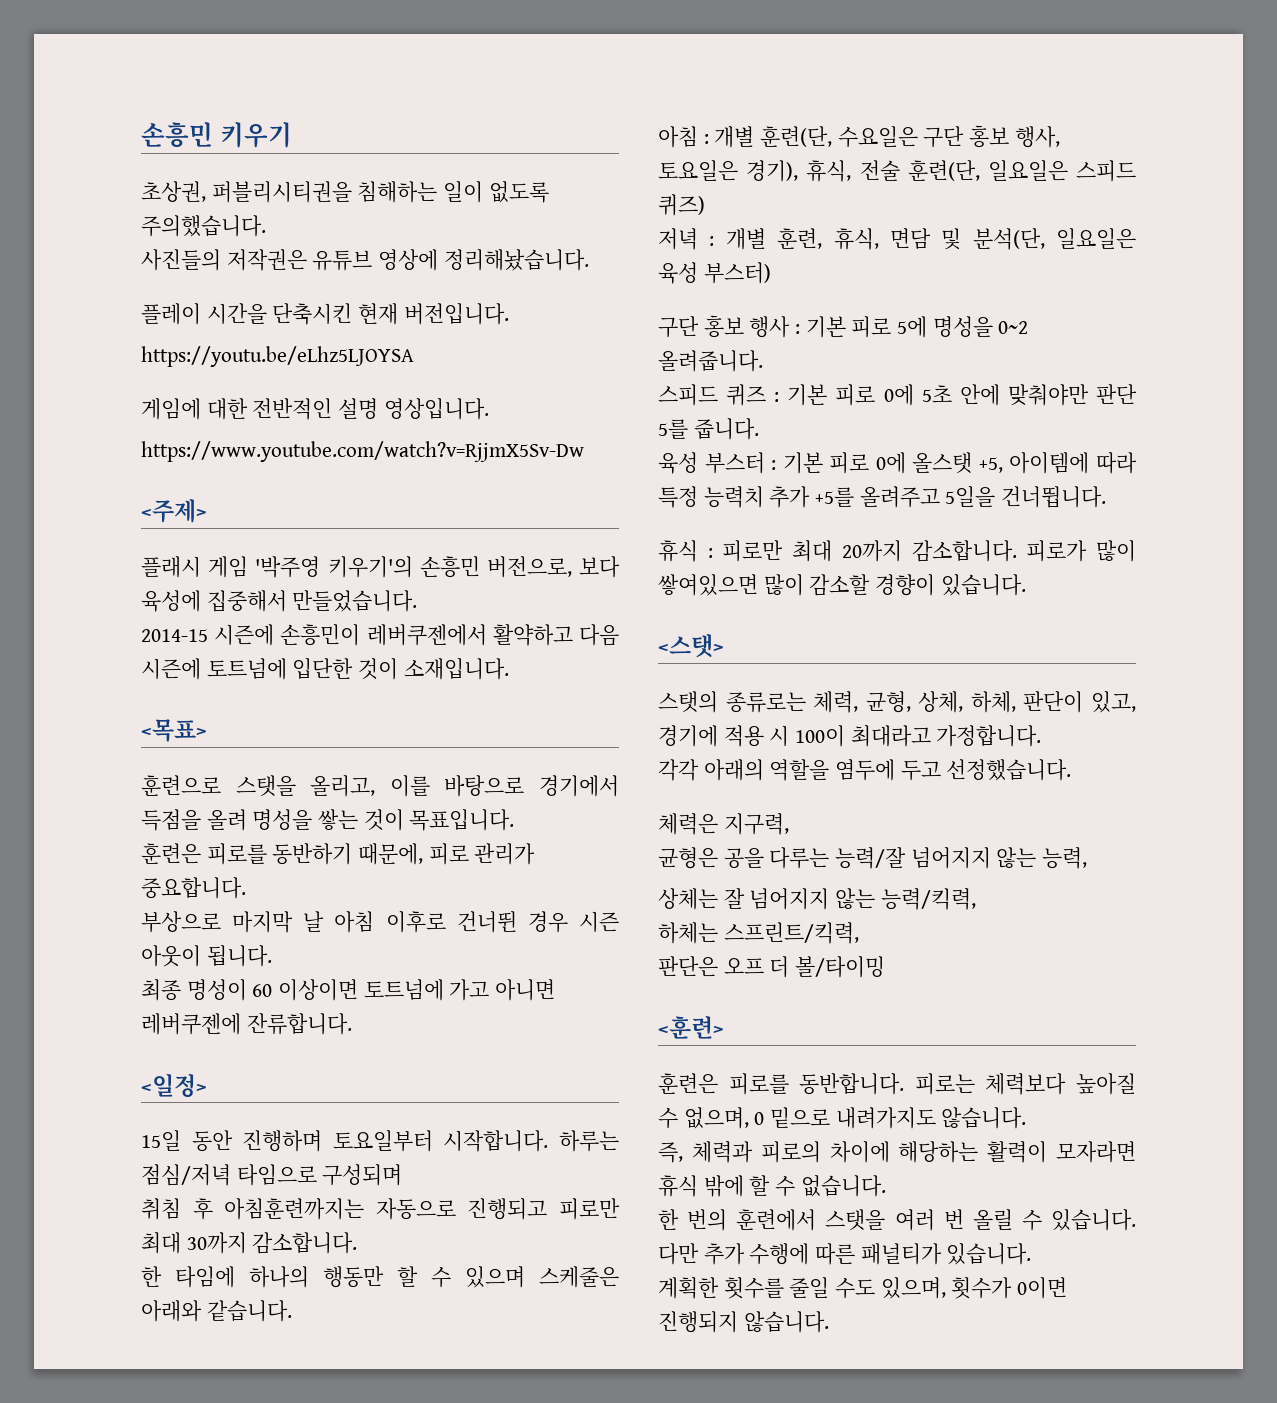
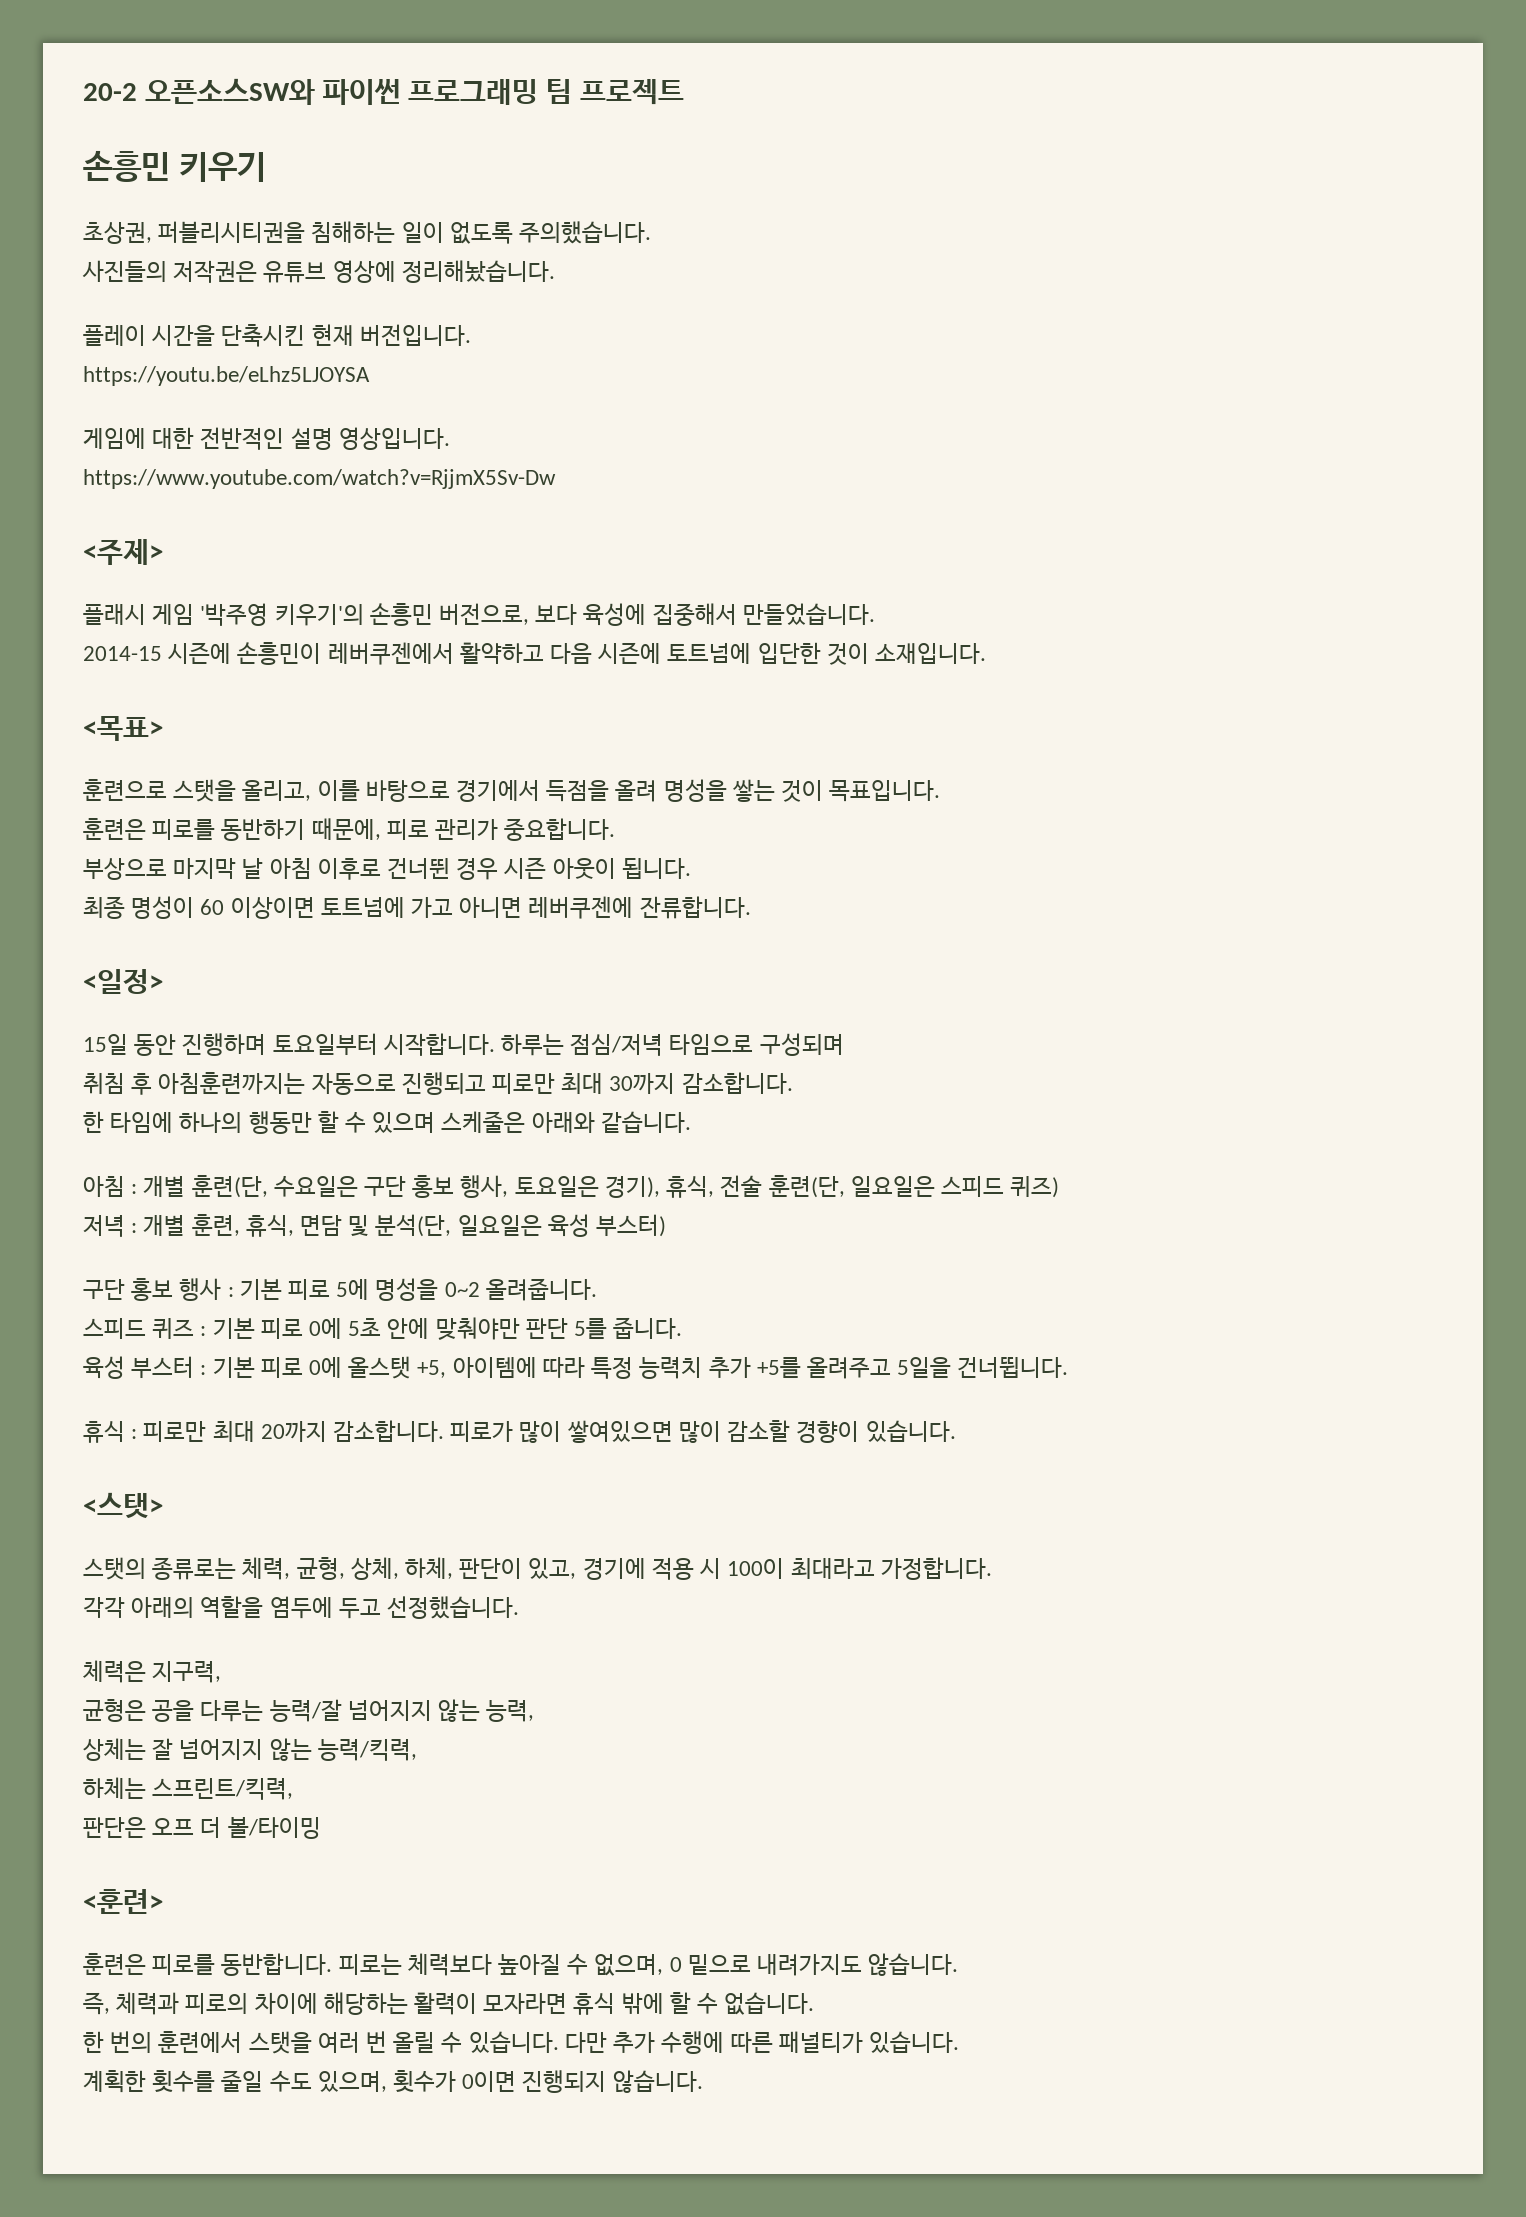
+ 20-2 오픈소스SW와 파이썬 프로그래밍 팀 프로젝트

